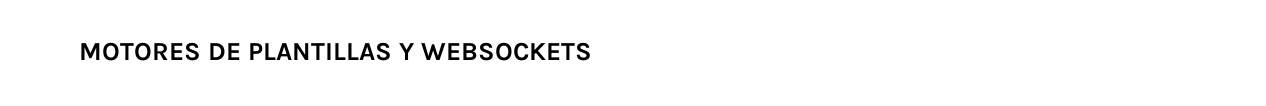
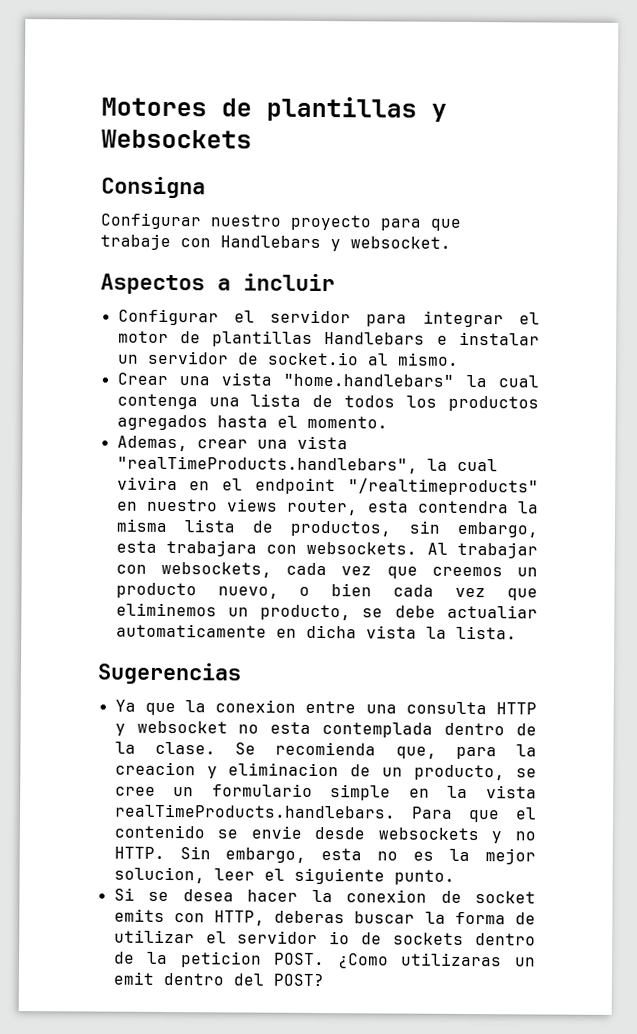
- MOTORES DE PLANTILLAS Y WEBSOCKETS
+ Motores de plantillas y Websockets
+ Consigna
+ Configurar nuestro proyecto para que trabaje con Handlebars y websocket.
+ Aspectos a incluir
+ Configurar el servidor para integrar el motor de plantillas Handlebars e instalar un servidor de socket.io al mismo.
+ Crear una vista "home.handlebars" la cual contenga una lista de todos los productos agregados hasta el momento.
+ Ademas, crear una vista "realTimeProducts.handlebars", la cual vivira en el endpoint "/realtimeproducts" en nuestro views router, esta contendra la misma lista de productos, sin embargo, esta trabajara con websockets. Al trabajar con websockets, cada vez que creemos un producto nuevo, o bien cada vez que eliminemos un producto, se debe actualiar automaticamente en dicha vista la lista.
+ Sugerencias
+ Ya que la conexion entre una consulta HTTP y websocket no esta contemplada dentro de la clase. Se recomienda que, para la creacion y eliminacion de un producto, se cree un formulario simple en la vista realTimeProducts.handlebars. Para que el contenido se envie desde websockets y no HTTP. Sin embargo, esta no es la mejor solucion, leer el siguiente punto.
+ Si se desea hacer la conexion de socket emits con HTTP, deberas buscar la forma de utilizar el servidor io de sockets dentro de la peticion POST. ¿Como utilizaras un emit dentro del POST?

